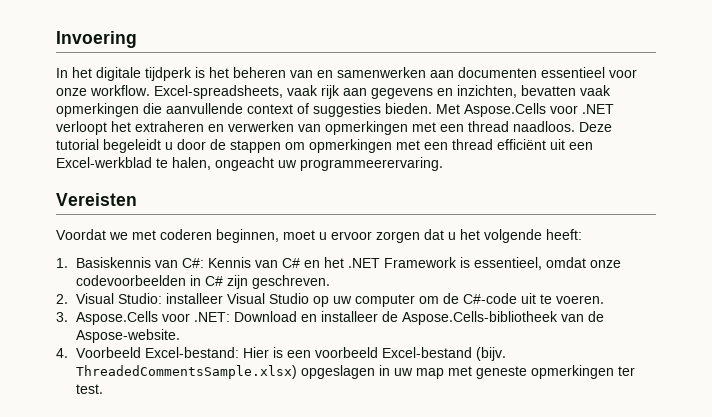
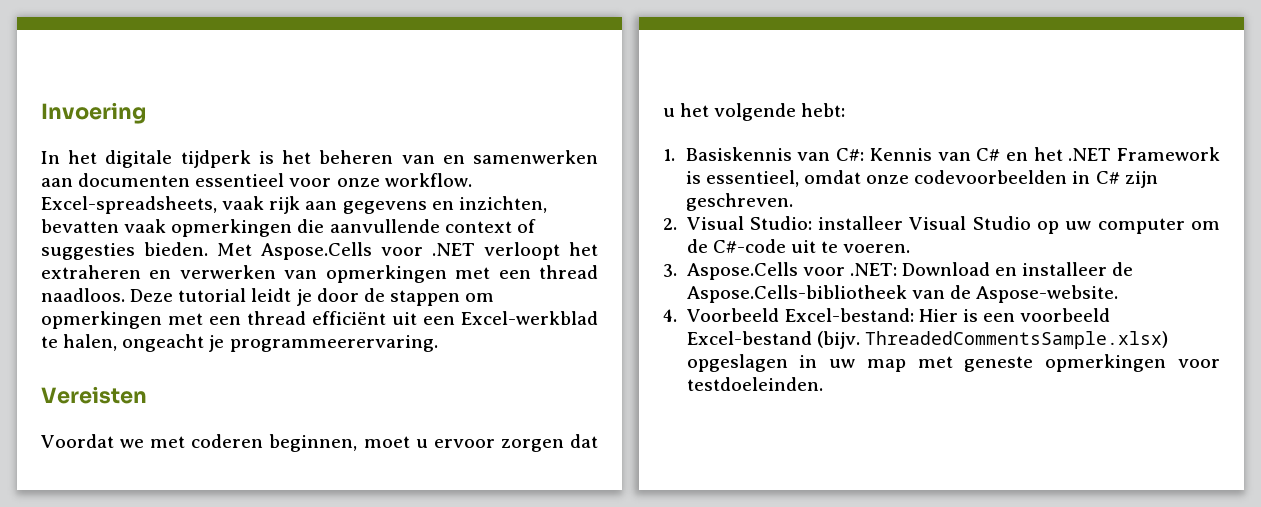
- Deze tutorial begeleidt u door de stappen om opmerkingen met een thread efficiënt uit een Excel-werkblad te halen, ongeacht uw programmeerervaring.
+ Deze tutorial leidt je door de stappen om opmerkingen met een thread efficiënt uit een Excel-werkblad te halen, ongeacht je programmeerervaring.
- Voordat we met coderen beginnen, moet u ervoor zorgen dat u het volgende heeft:
+ Voordat we met coderen beginnen, moet u ervoor zorgen dat u het volgende hebt:
- ThreadedCommentsSample.xlsx) opgeslagen in uw map met geneste opmerkingen ter test.
+ ThreadedCommentsSample.xlsx) opgeslagen in uw map met geneste opmerkingen voor testdoeleinden.

